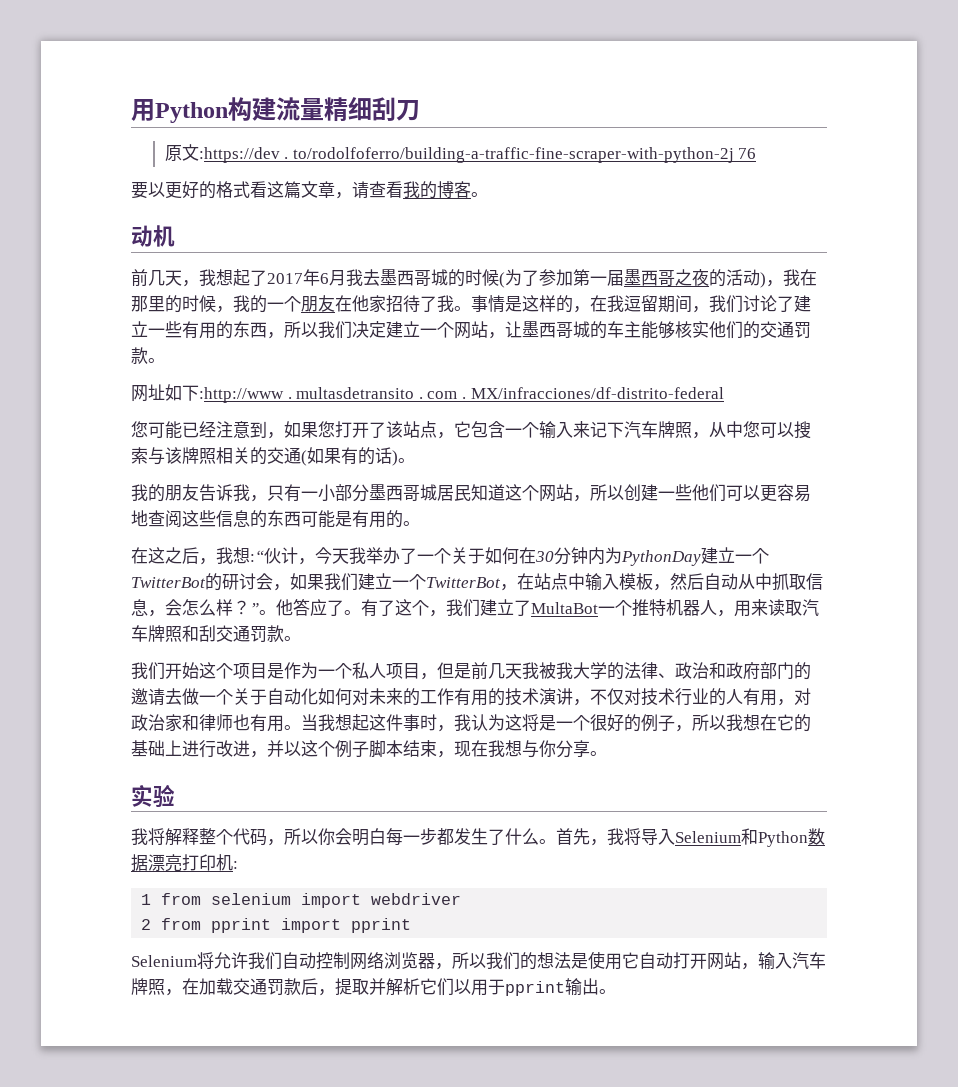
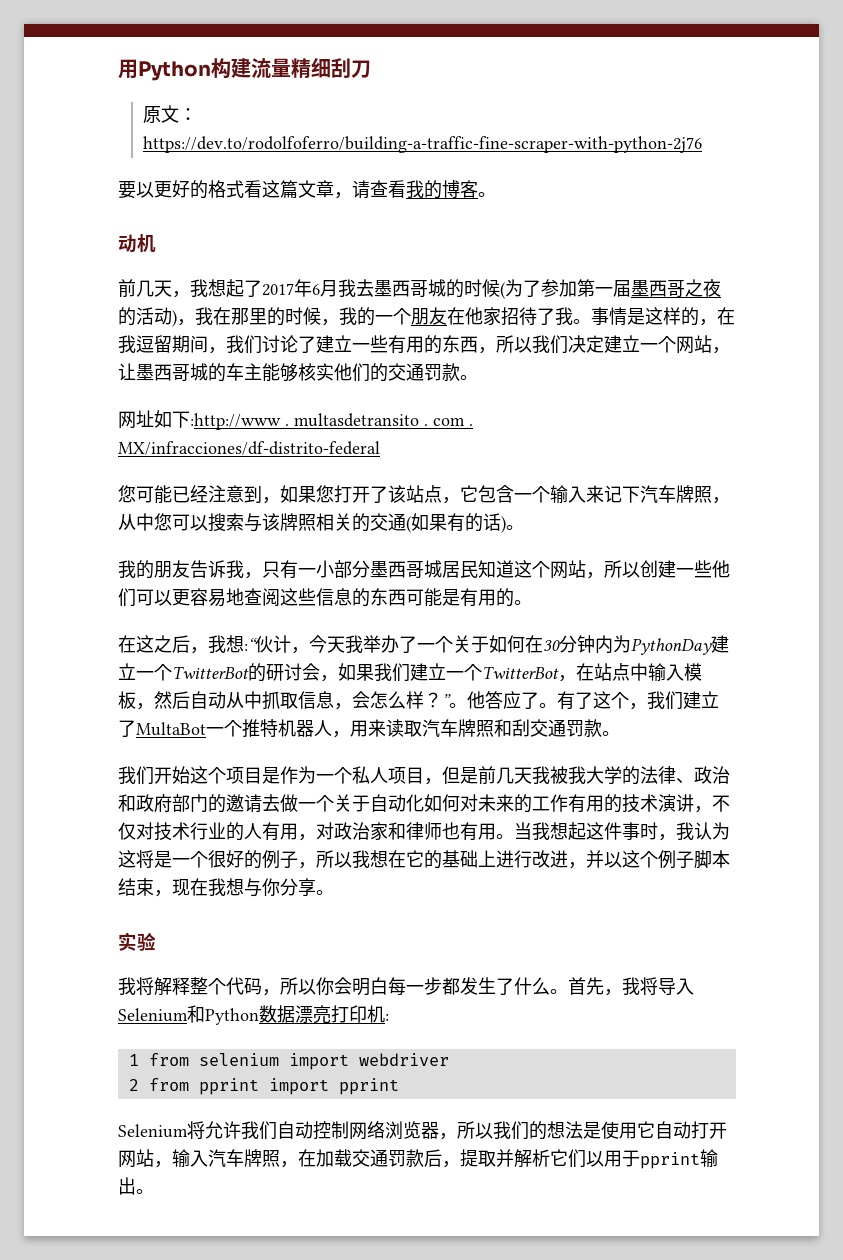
- 原文:https://dev . to/rodolfoferro/building-a-traffic-fine-scraper-with-python-2j 76
+ 原文：https://dev.to/rodolfoferro/building-a-traffic-fine-scraper-with-python-2j76

